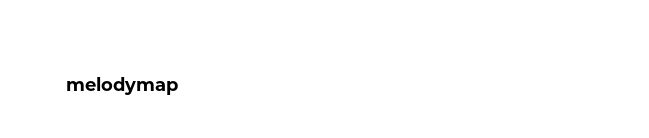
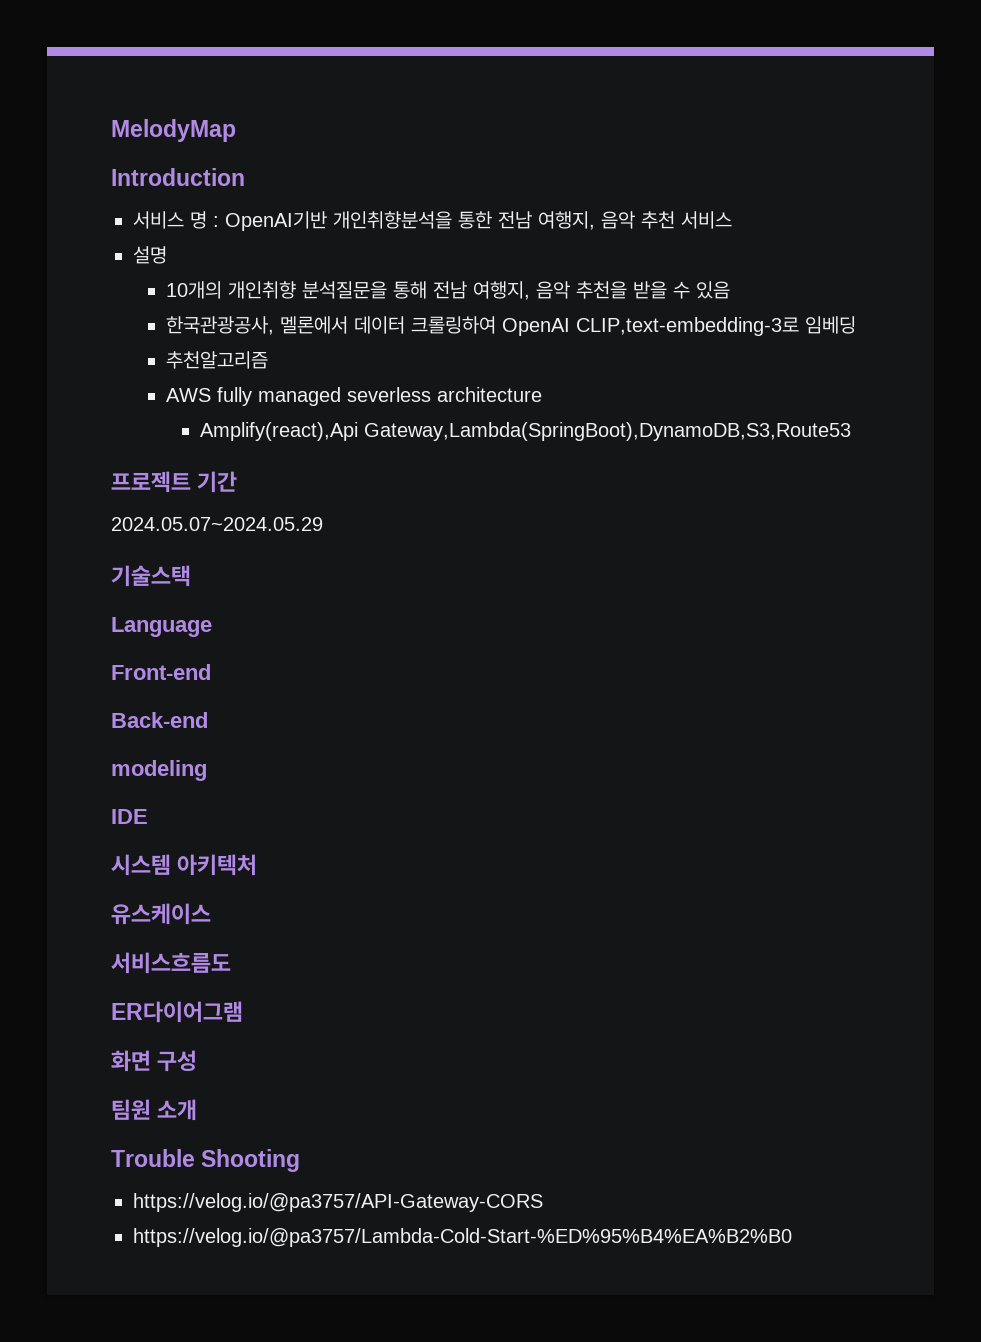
- melodymap
+ MelodyMap
+ Introduction
+ 서비스 명 : OpenAI기반 개인취향분석을 통한 전남 여행지, 음악 추천 서비스
+ 설명
+ 10개의 개인취향 분석질문을 통해 전남 여행지, 음악 추천을 받을 수 있음
+ 한국관광공사, 멜론에서 데이터 크롤링하여 OpenAI CLIP,text-embedding-3로 임베딩
+ 추천알고리즘
+ AWS fully managed severless architecture
+ Amplify(react),Api Gateway,Lambda(SpringBoot),DynamoDB,S3,Route53
+ 프로젝트 기간
+ 2024.05.07~2024.05.29
+ 기술스택
+ Language
+ Front-end
+ Back-end
+ modeling
+ IDE
+ 시스템 아키텍처
+ 유스케이스
+ 서비스흐름도
+ ER다이어그램
+ 화면 구성
+ 팀원 소개
+ Trouble Shooting
+ https://velog.io/@pa3757/API-Gateway-CORS
+ https://velog.io/@pa3757/Lambda-Cold-Start-%ED%95%B4%EA%B2%B0

